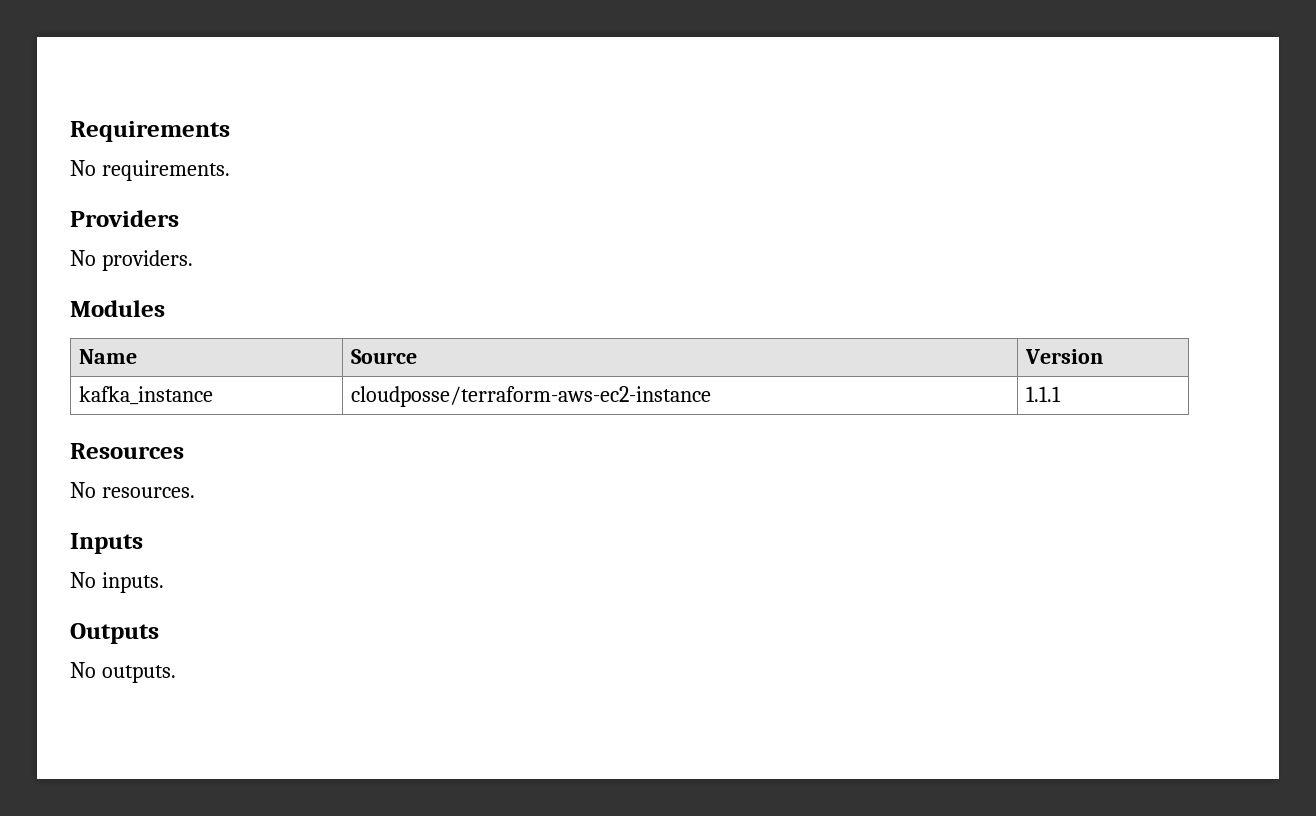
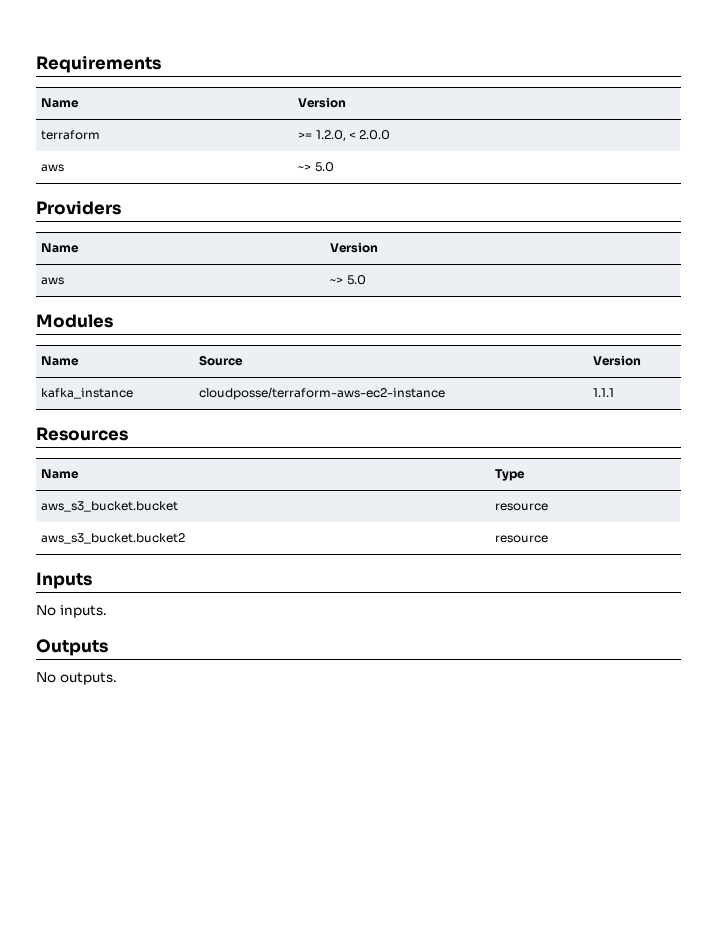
  Requirements
- No requirements.
+ Name | Version
+ terraform | >= 1.2.0, < 2.0.0
+ aws | ~> 5.0
  Providers
- No providers.
+ Name | Version
+ aws | ~> 5.0
- No resources.
+ Name | Type
+ aws_s3_bucket.bucket | resource
+ aws_s3_bucket.bucket2 | resource

